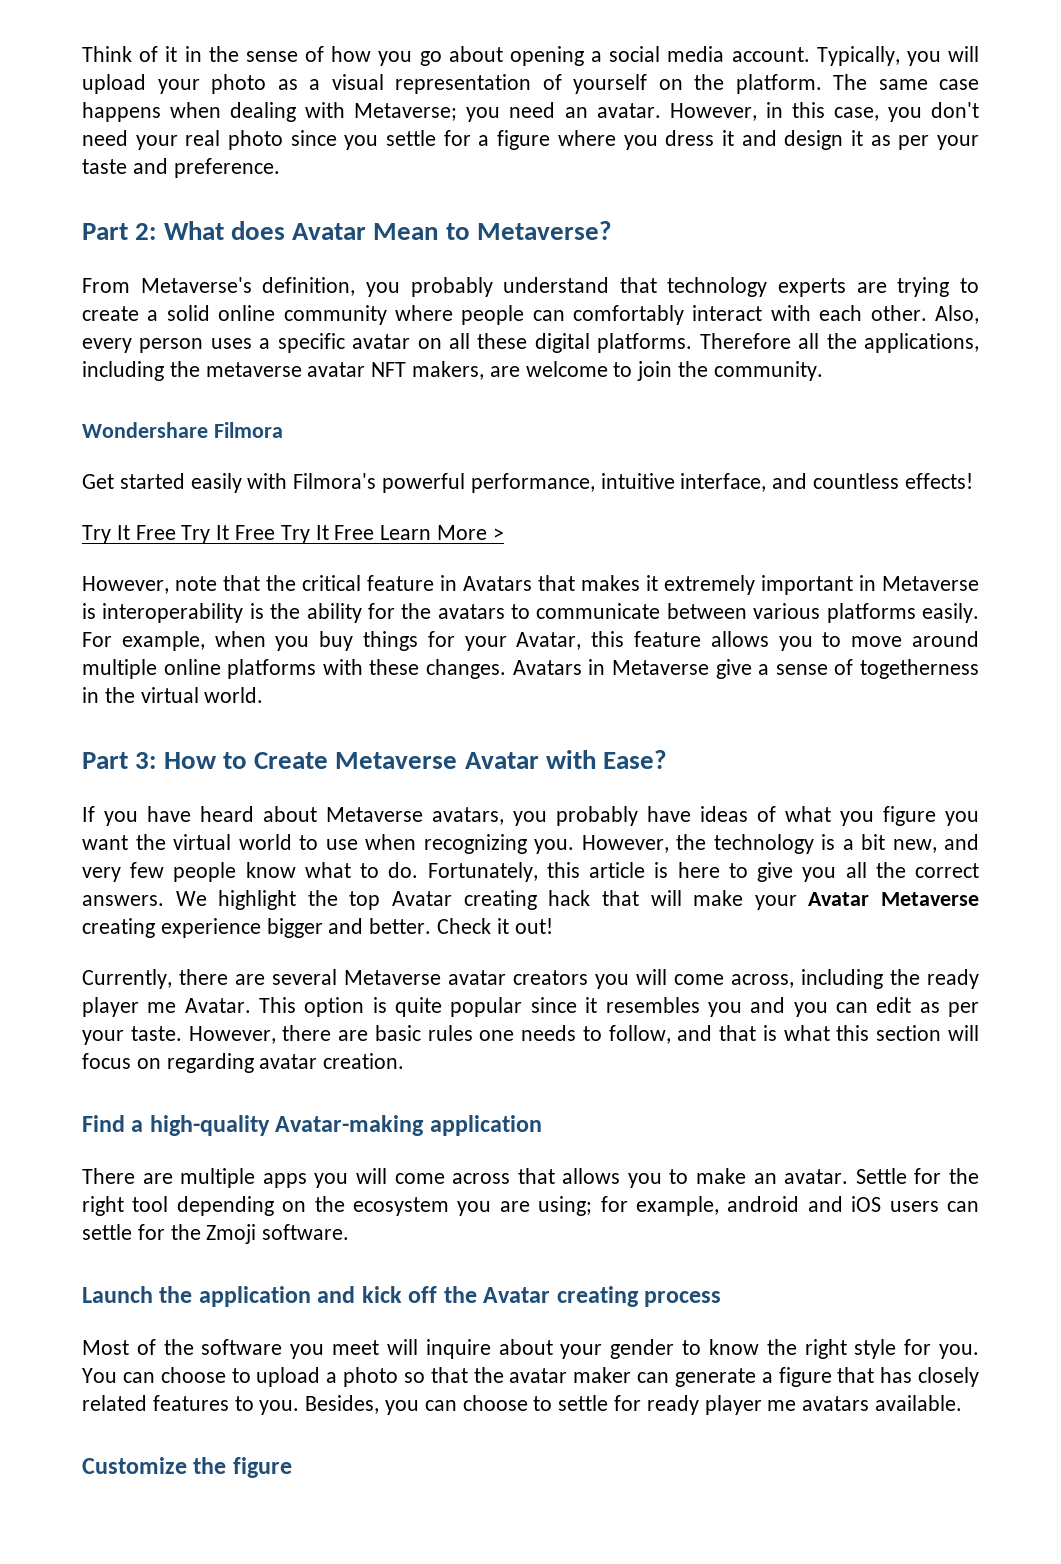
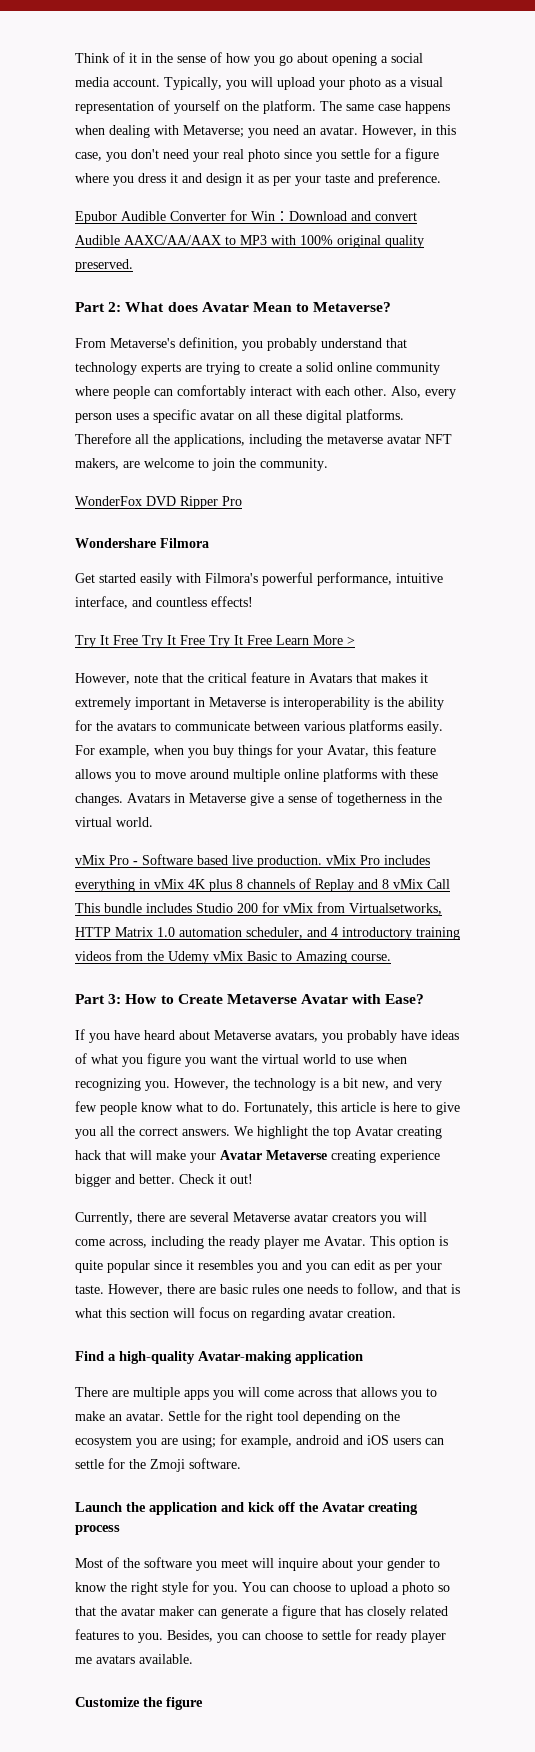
+ Epubor Audible Converter for Win：Download and convert Audible AAXC/AA/AAX to MP3 with 100% original quality preserved.
+ WonderFox DVD Ripper Pro
+ vMix Pro - Software based live production. vMix Pro includes everything in vMix 4K plus 8 channels of Replay and 8 vMix Call This bundle includes Studio 200 for vMix from Virtualsetworks, HTTP Matrix 1.0 automation scheduler, and 4 introductory training videos from the Udemy vMix Basic to Amazing course.

